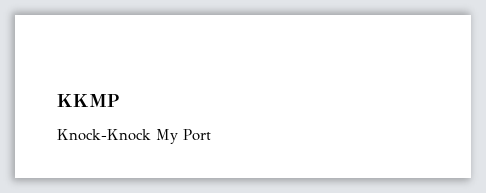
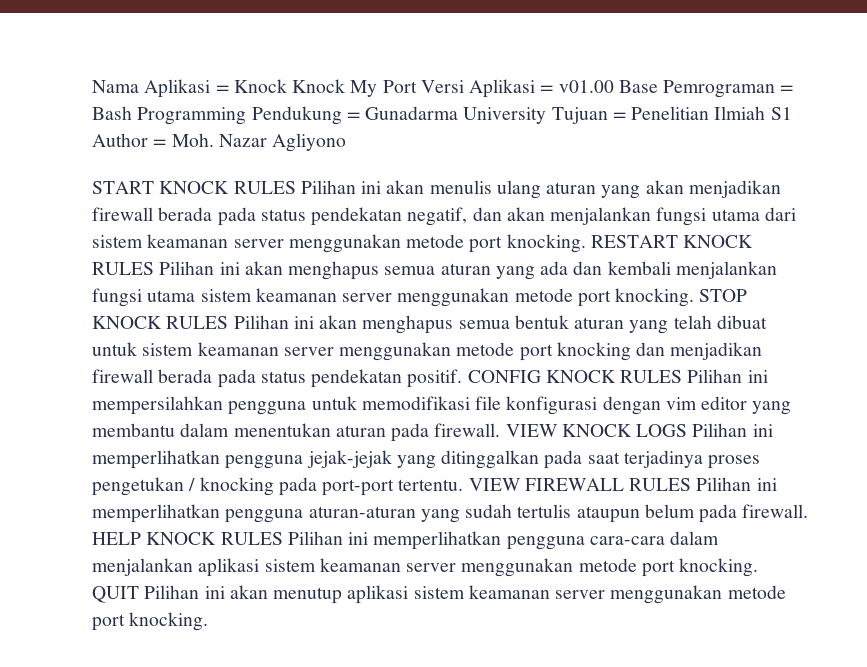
- KKMP
- Knock-Knock My Port
+ Nama Aplikasi = Knock Knock My Port Versi Aplikasi = v01.00 Base Pemrograman = Bash Programming Pendukung = Gunadarma University Tujuan = Penelitian Ilmiah S1 Author = Moh. Nazar Agliyono
+ START KNOCK RULES Pilihan ini akan menulis ulang aturan yang akan menjadikan firewall berada pada status pendekatan negatif, dan akan menjalankan fungsi utama dari sistem keamanan server menggunakan metode port knocking. RESTART KNOCK RULES Pilihan ini akan menghapus semua aturan yang ada dan kembali menjalankan fungsi utama sistem keamanan server menggunakan metode port knocking. STOP KNOCK RULES Pilihan ini akan menghapus semua bentuk aturan yang telah dibuat untuk sistem keamanan server menggunakan metode port knocking dan menjadikan firewall berada pada status pendekatan positif. CONFIG KNOCK RULES Pilihan ini mempersilahkan pengguna untuk memodifikasi file konfigurasi dengan vim editor yang membantu dalam menentukan aturan pada firewall. VIEW KNOCK LOGS Pilihan ini memperlihatkan pengguna jejak-jejak yang ditinggalkan pada saat terjadinya proses pengetukan / knocking pada port-port tertentu. VIEW FIREWALL RULES Pilihan ini memperlihatkan pengguna aturan-aturan yang sudah tertulis ataupun belum pada firewall. HELP KNOCK RULES Pilihan ini memperlihatkan pengguna cara-cara dalam menjalankan aplikasi sistem keamanan server menggunakan metode port knocking. QUIT Pilihan ini akan menutup aplikasi sistem keamanan server menggunakan metode port knocking.

